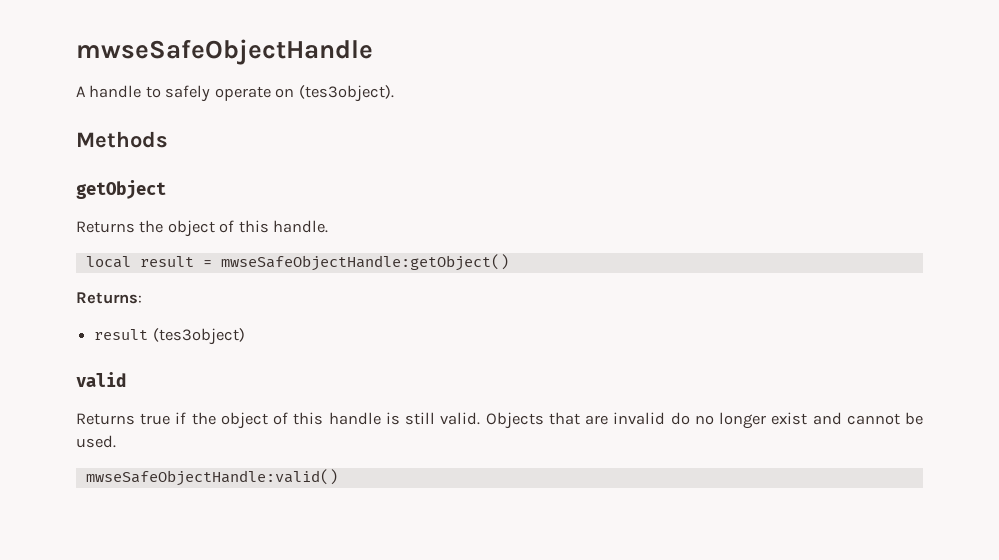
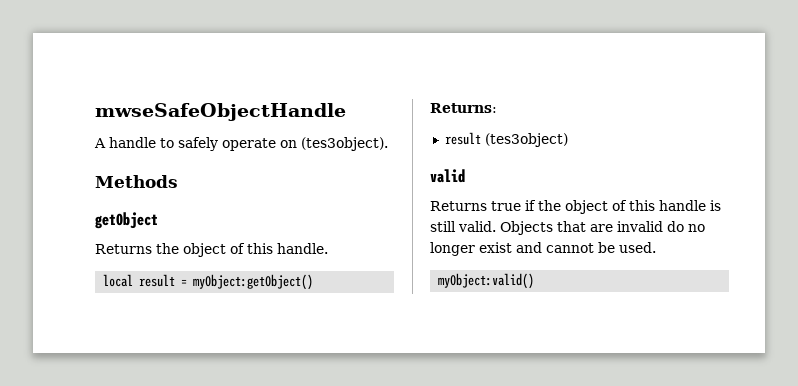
- local result = mwseSafeObjectHandle:getObject()
+ local result = myObject:getObject()
- mwseSafeObjectHandle:valid()
+ myObject:valid()

